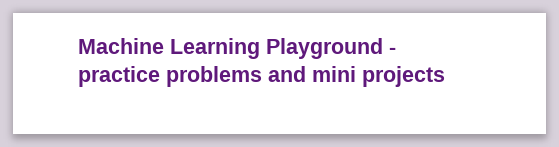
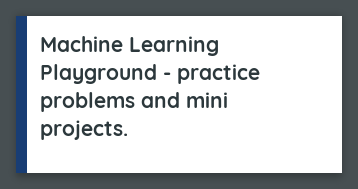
- Machine Learning Playground - practice problems and mini projects
+ Machine Learning Playground - practice problems and mini projects.

